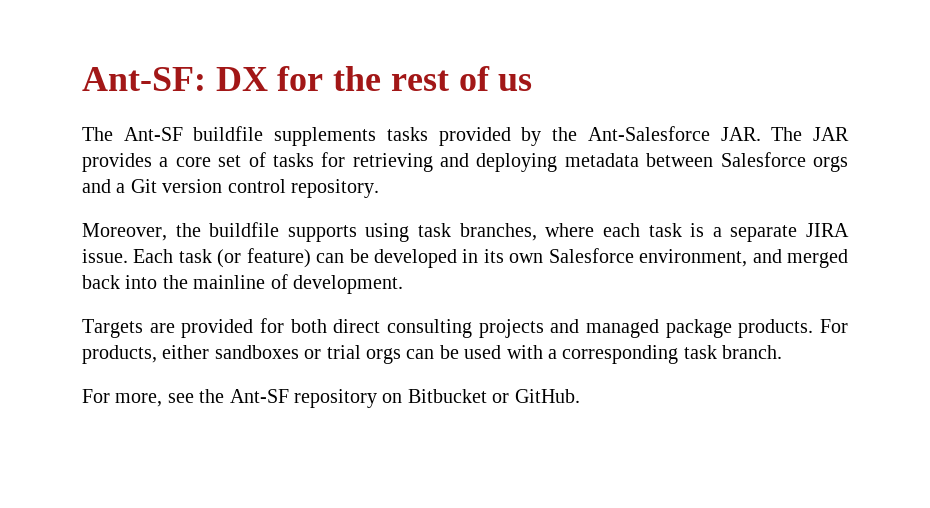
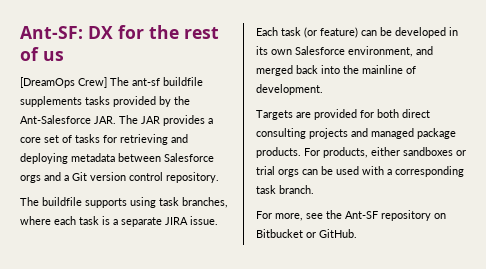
- The Ant-SF buildfile supplements tasks provided by the Ant-Salesforce JAR. The JAR provides a core set of tasks for retrieving and deploying metadata between Salesforce orgs and a Git version control repository.
+ [DreamOps Crew] The ant-sf buildfile supplements tasks provided by the Ant-Salesforce JAR. The JAR provides a core set of tasks for retrieving and deploying metadata between Salesforce orgs and a Git version control repository.
- Moreover, the buildfile supports using task branches, where each task is a separate JIRA issue.
+ The buildfile supports using task branches, where each task is a separate JIRA issue.

